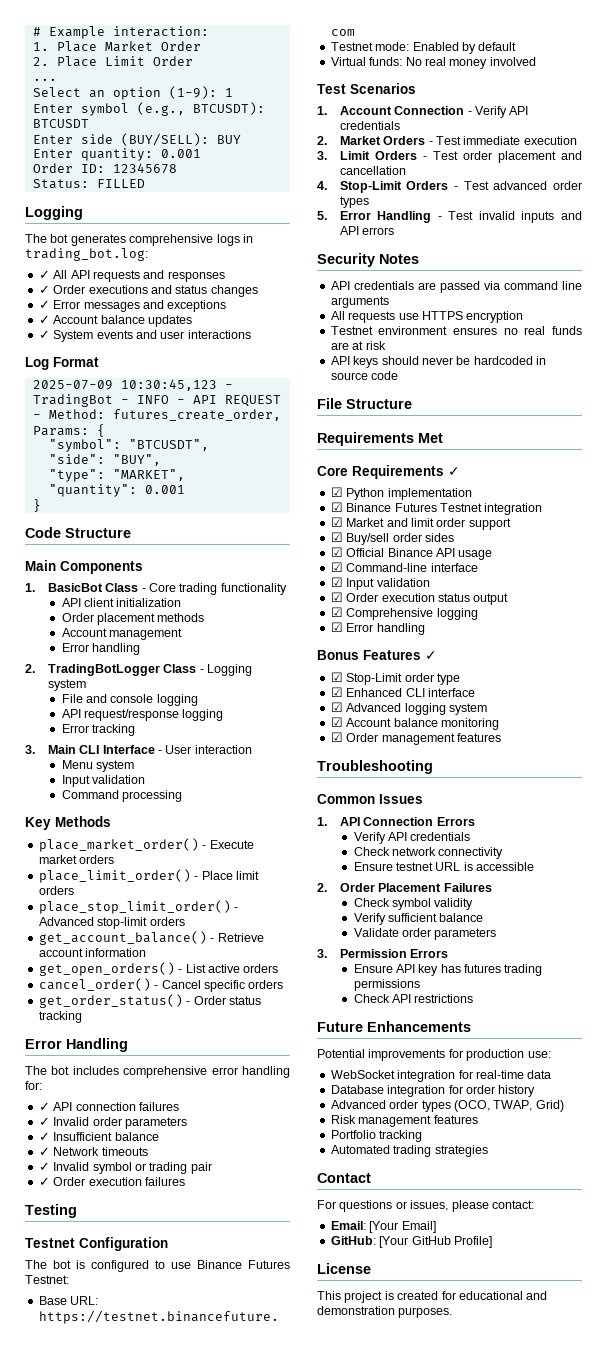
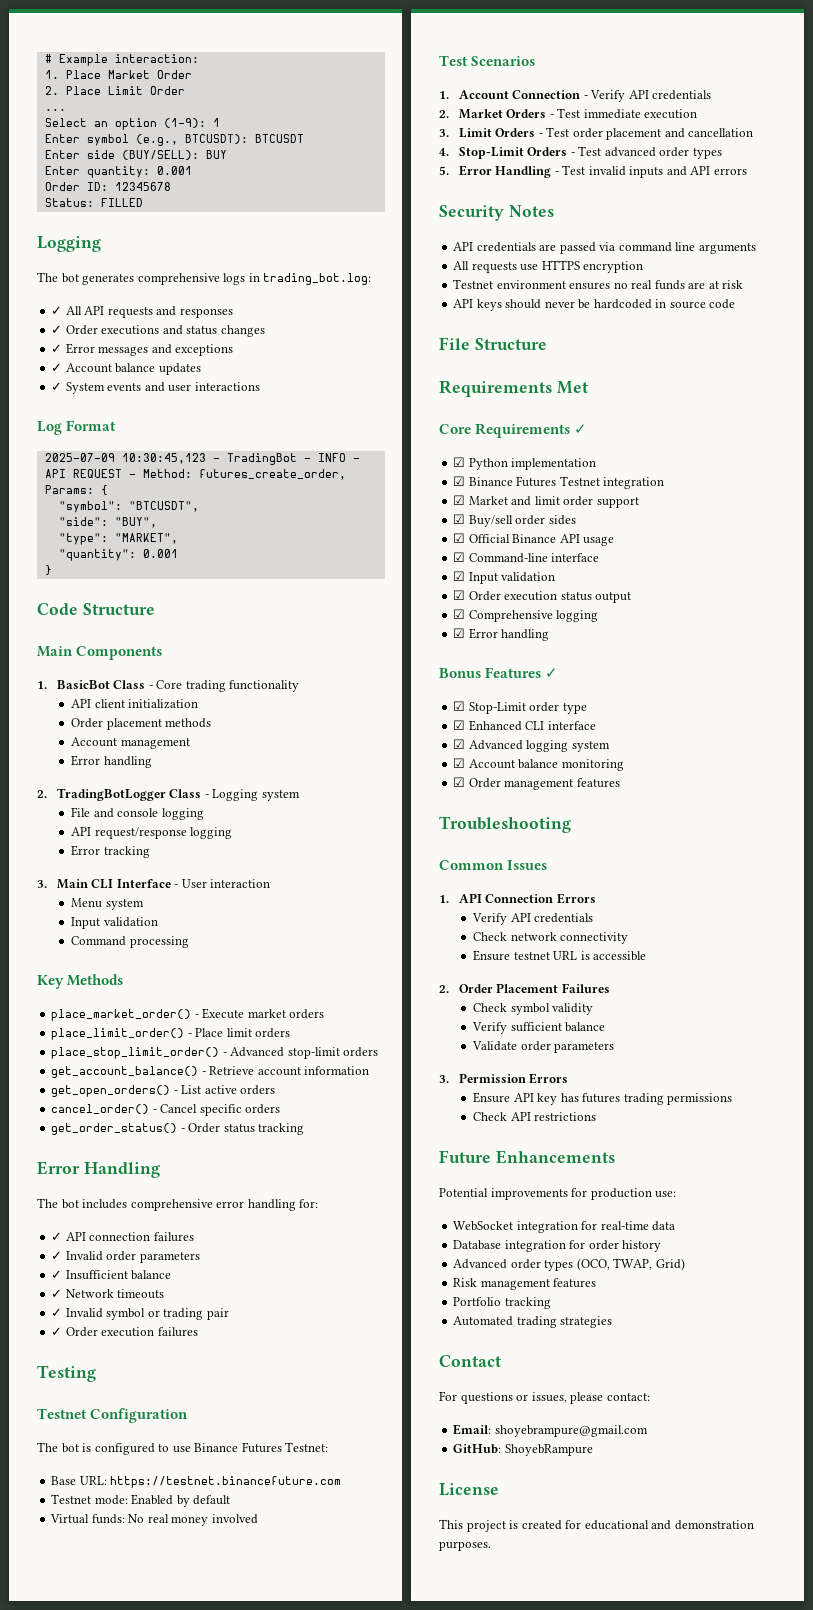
- Email: [Your Email]
+ Email: shoyebrampure@gmail.com
- GitHub: [Your GitHub Profile]
+ GitHub: ShoyebRampure

